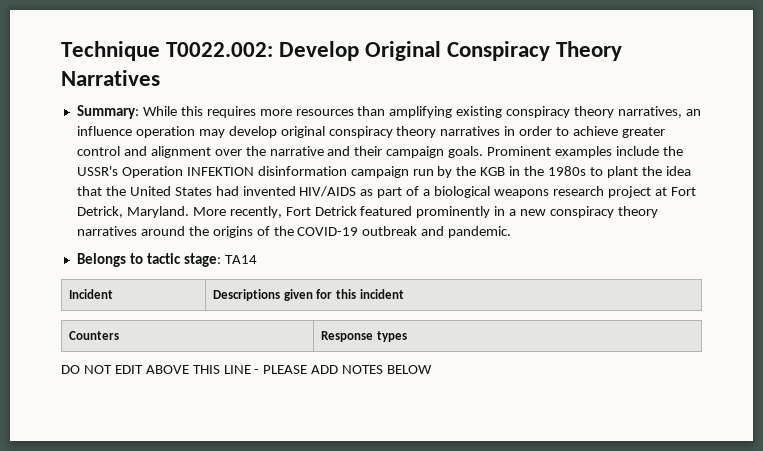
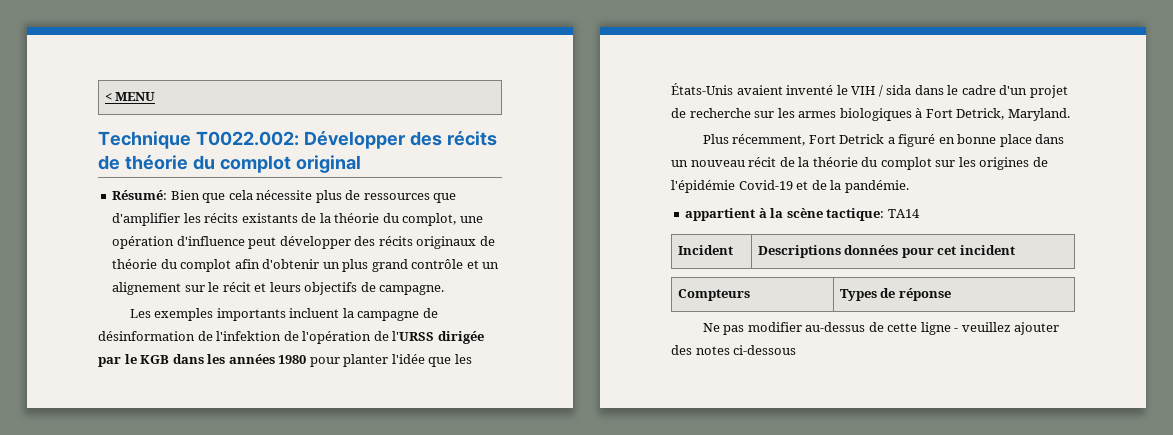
- Technique T0022.002: Develop Original Conspiracy Theory Narratives
- Summary: While this requires more resources than amplifying existing conspiracy theory narratives, an influence operation may develop original conspiracy theory narratives in order to achieve greater control and alignment over the narrative and their campaign goals. Prominent examples include the USSR's Operation INFEKTION disinformation campaign run by the KGB in the 1980s to plant the idea that the United States had invented HIV/AIDS as part of a biological weapons research project at Fort Detrick, Maryland. More recently, Fort Detrick featured prominently in a new conspiracy theory narratives around the origins of the COVID-19 outbreak and pandemic.
- Belongs to tactic stage: TA14
- Incident | Descriptions given for this incident
- Counters | Response types
- DO NOT EDIT ABOVE THIS LINE - PLEASE ADD NOTES BELOW
+ < MENU
+ Technique T0022.002: Développer des récits de théorie du complot original
+ Résumé: Bien que cela nécessite plus de ressources que d'amplifier les récits existants de la théorie du complot, une opération d'influence peut développer des récits originaux de théorie du complot afin d'obtenir un plus grand contrôle et un alignement sur le récit et leurs objectifs de campagne.
+ Les exemples importants incluent la campagne de désinformation de l'infektion de l'opération de l'URSS dirigée par le KGB dans les années 1980 pour planter l'idée que les États-Unis avaient inventé le VIH / sida dans le cadre d'un projet de recherche sur les armes biologiques à Fort Detrick, Maryland.
+ Plus récemment, Fort Detrick a figuré en bonne place dans un nouveau récit de la théorie du complot sur les origines de l'épidémie Covid-19 et de la pandémie.
+ appartient à la scène tactique: TA14
+ Incident | Descriptions données pour cet incident
+ Compteurs | Types de réponse
+ Ne pas modifier au-dessus de cette ligne - veuillez ajouter des notes ci-dessous

